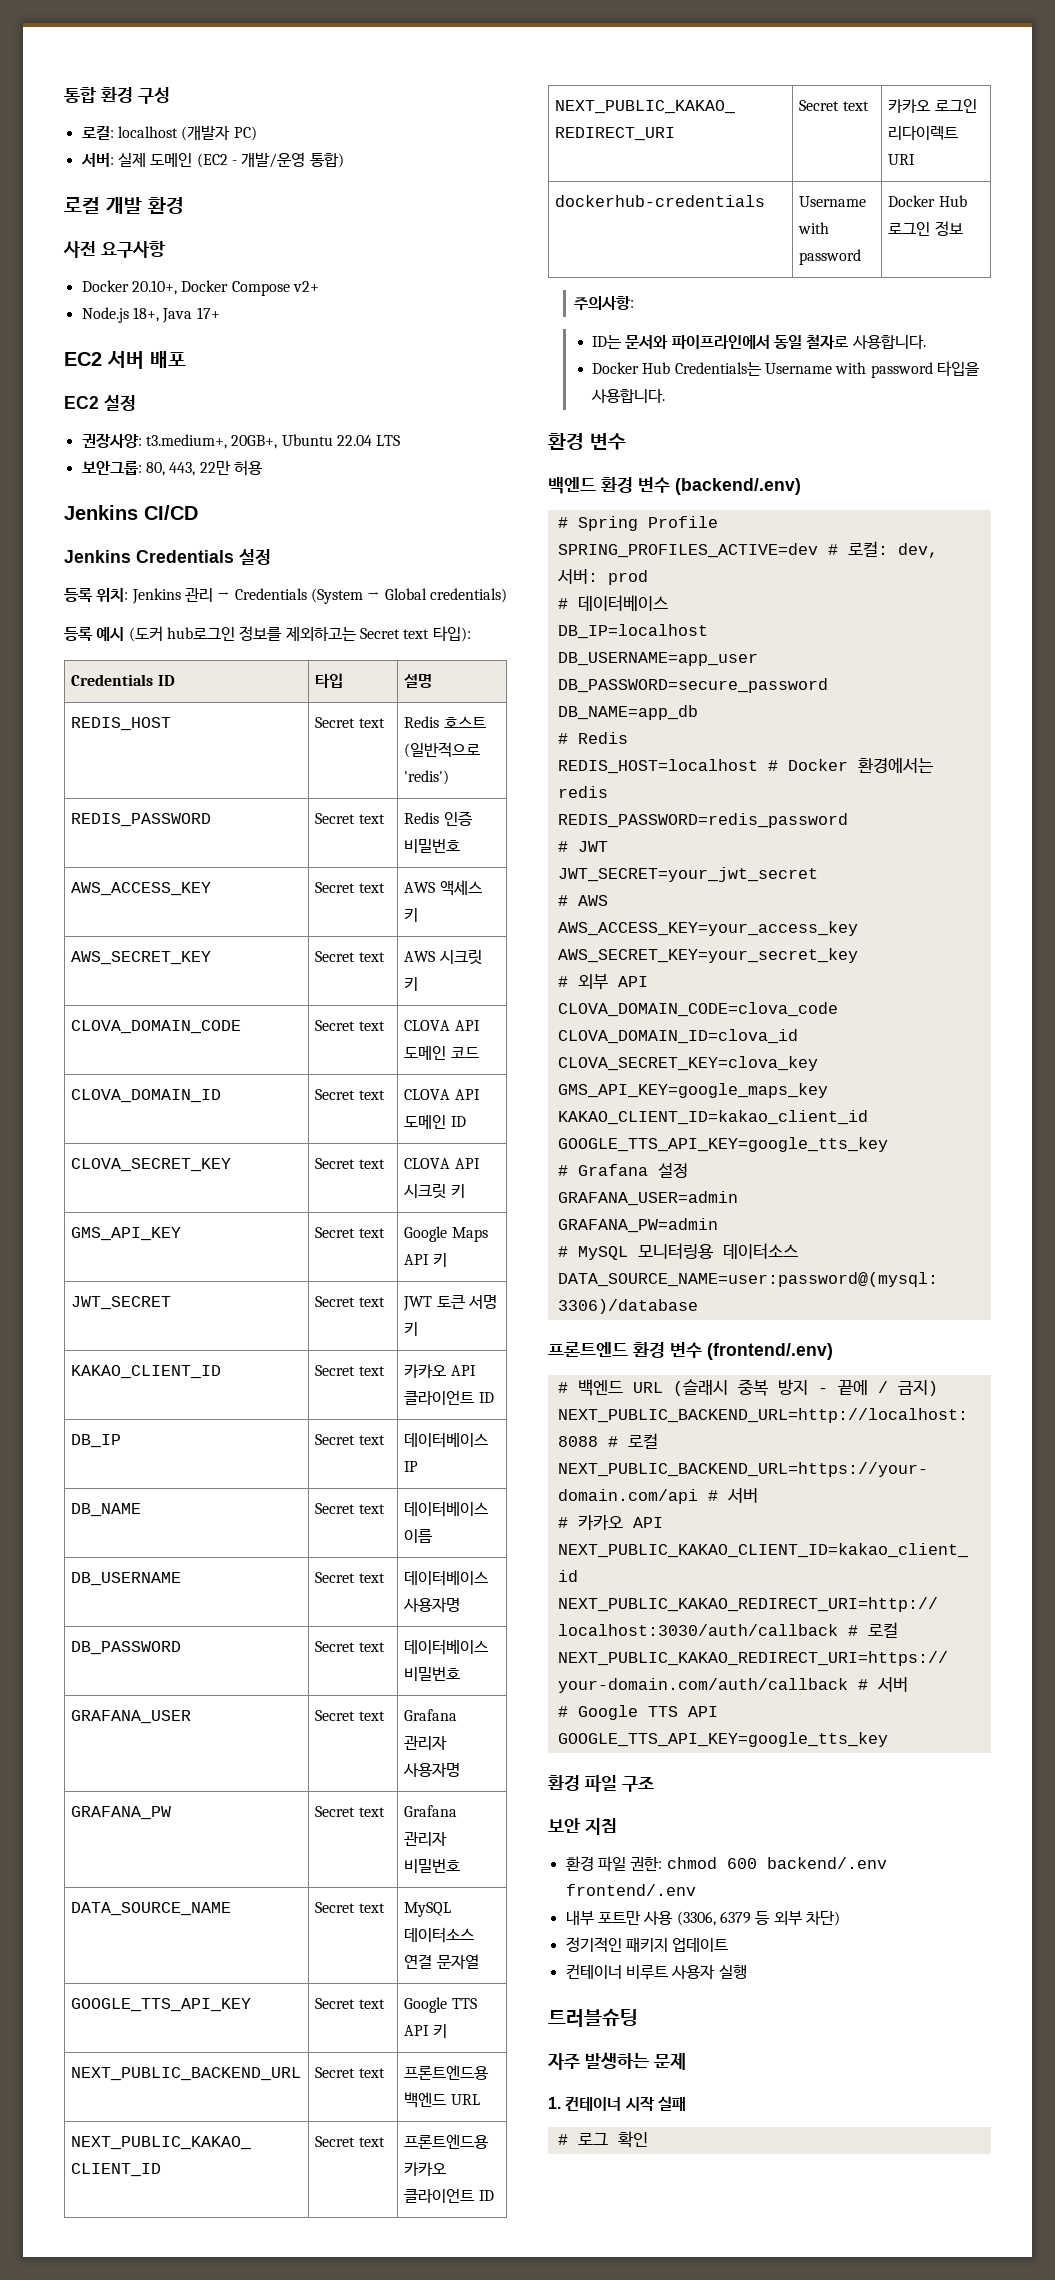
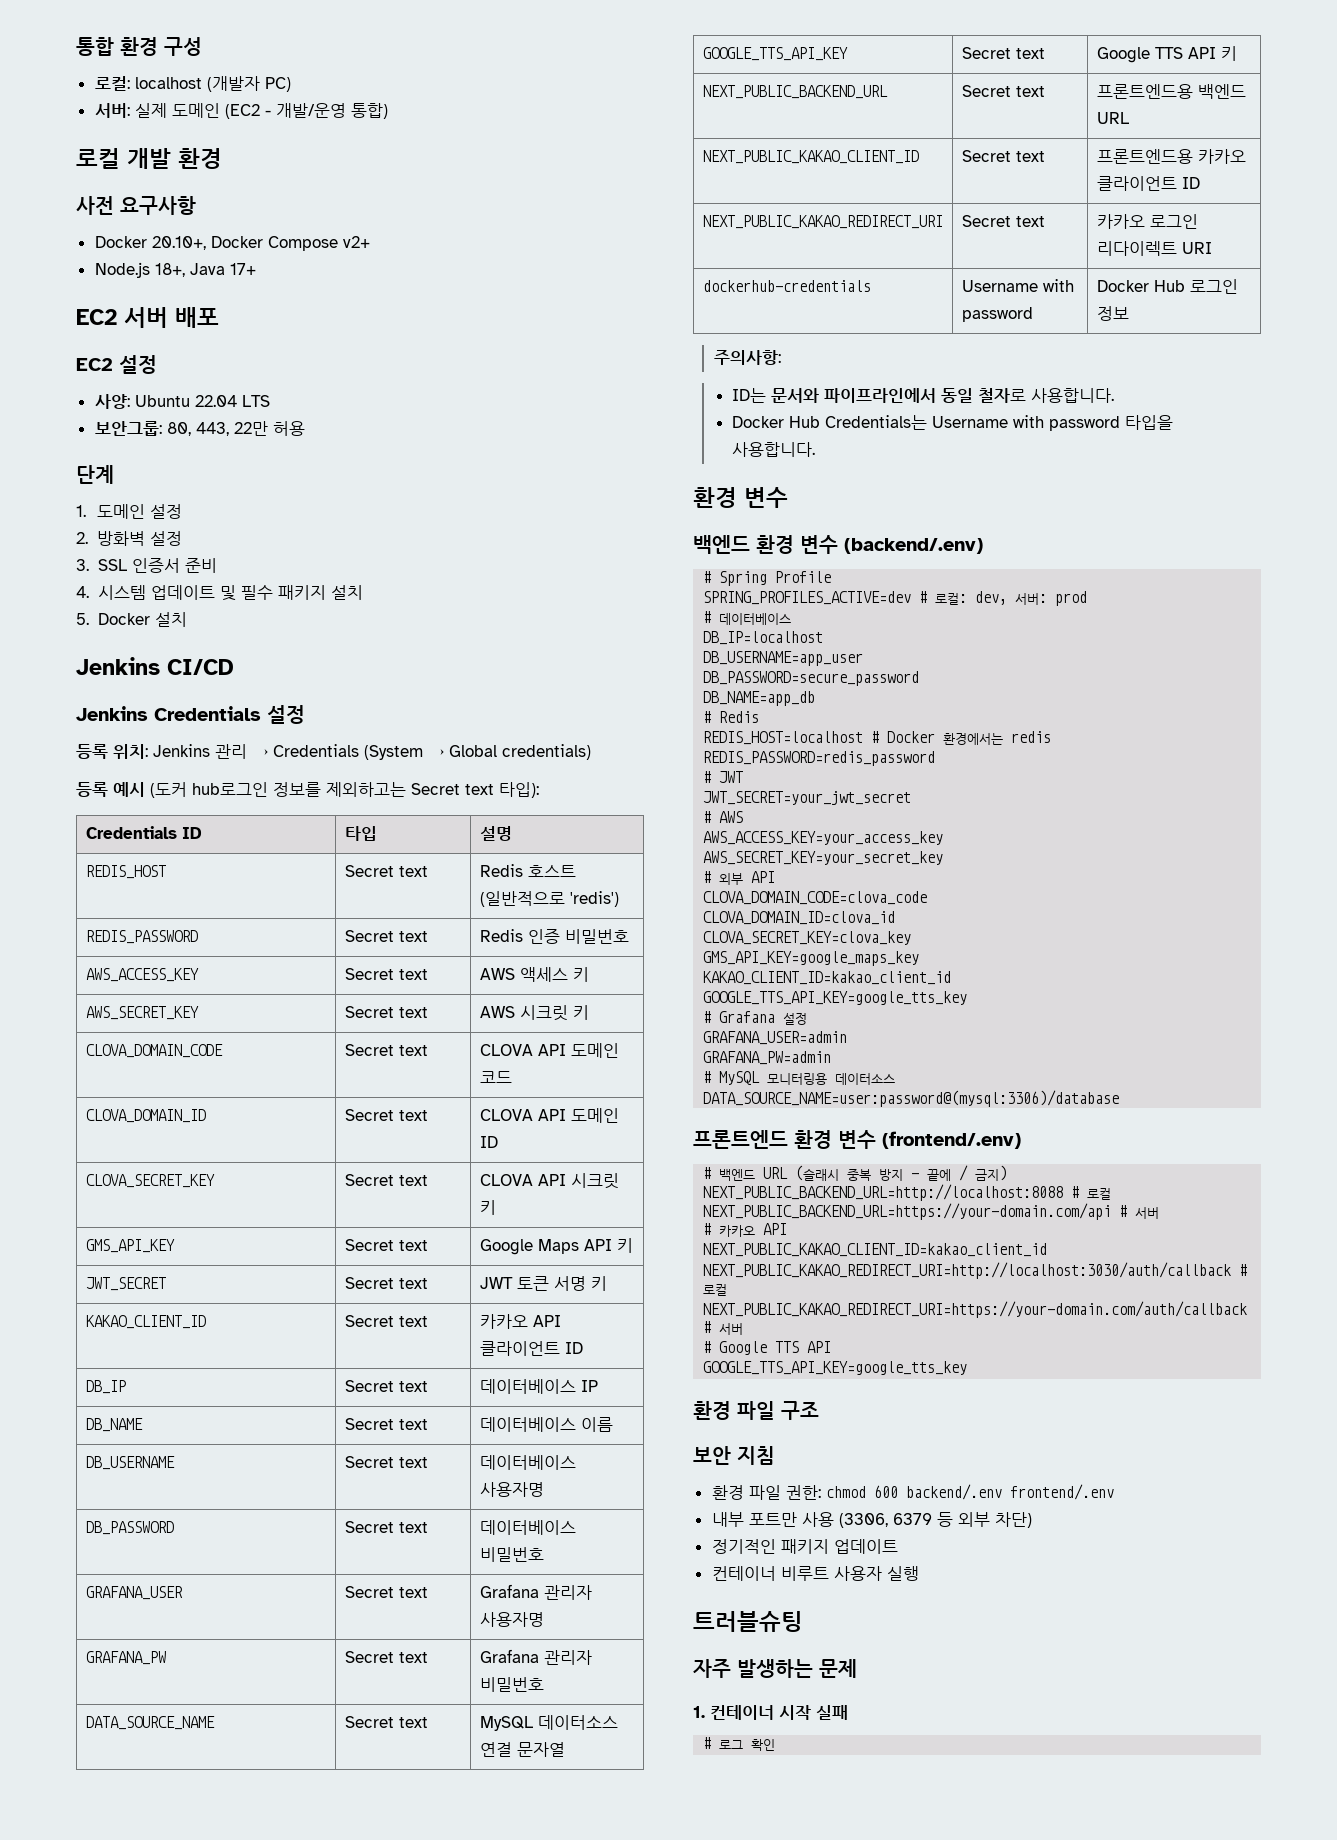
- 권장사양: t3.medium+, 20GB+, Ubuntu 22.04 LTS
+ 사양: Ubuntu 22.04 LTS
+ 단계
+ 1. 도메인 설정
+ 2. 방화벽 설정
+ 3. SSL 인증서 준비
+ 4. 시스템 업데이트 및 필수 패키지 설치
+ 5. Docker 설치

